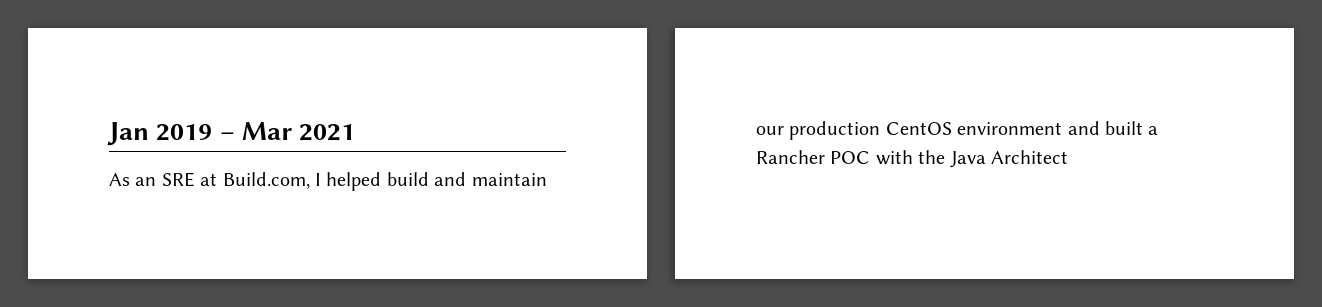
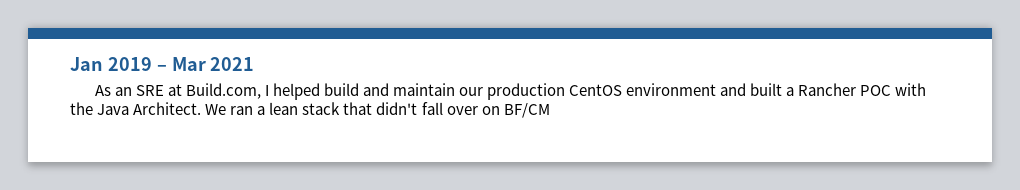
- As an SRE at Build.com, I helped build and maintain our production CentOS environment and built a Rancher POC with the Java Architect
+ As an SRE at Build.com, I helped build and maintain our production CentOS environment and built a Rancher POC with the Java Architect. We ran a lean stack that didn't fall over on BF/CM

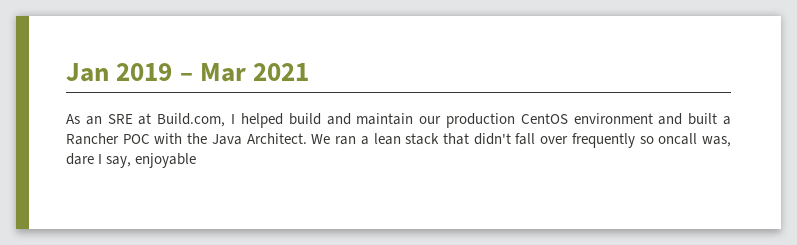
- We ran a lean stack that didn't fall over on BF/CM
+ We ran a lean stack that didn't fall over frequently so oncall was, dare I say, enjoyable

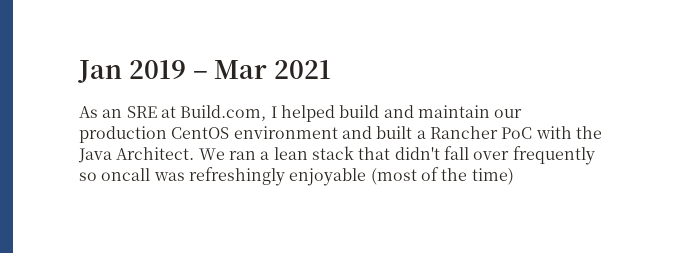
- As an SRE at Build.com, I helped build and maintain our production CentOS environment and built a Rancher POC with the Java Architect.
+ As an SRE at Build.com, I helped build and maintain our production CentOS environment and built a Rancher PoC with the Java Architect.
- We ran a lean stack that didn't fall over frequently so oncall was, dare I say, enjoyable
+ We ran a lean stack that didn't fall over frequently so oncall was refreshingly enjoyable (most of the time)

